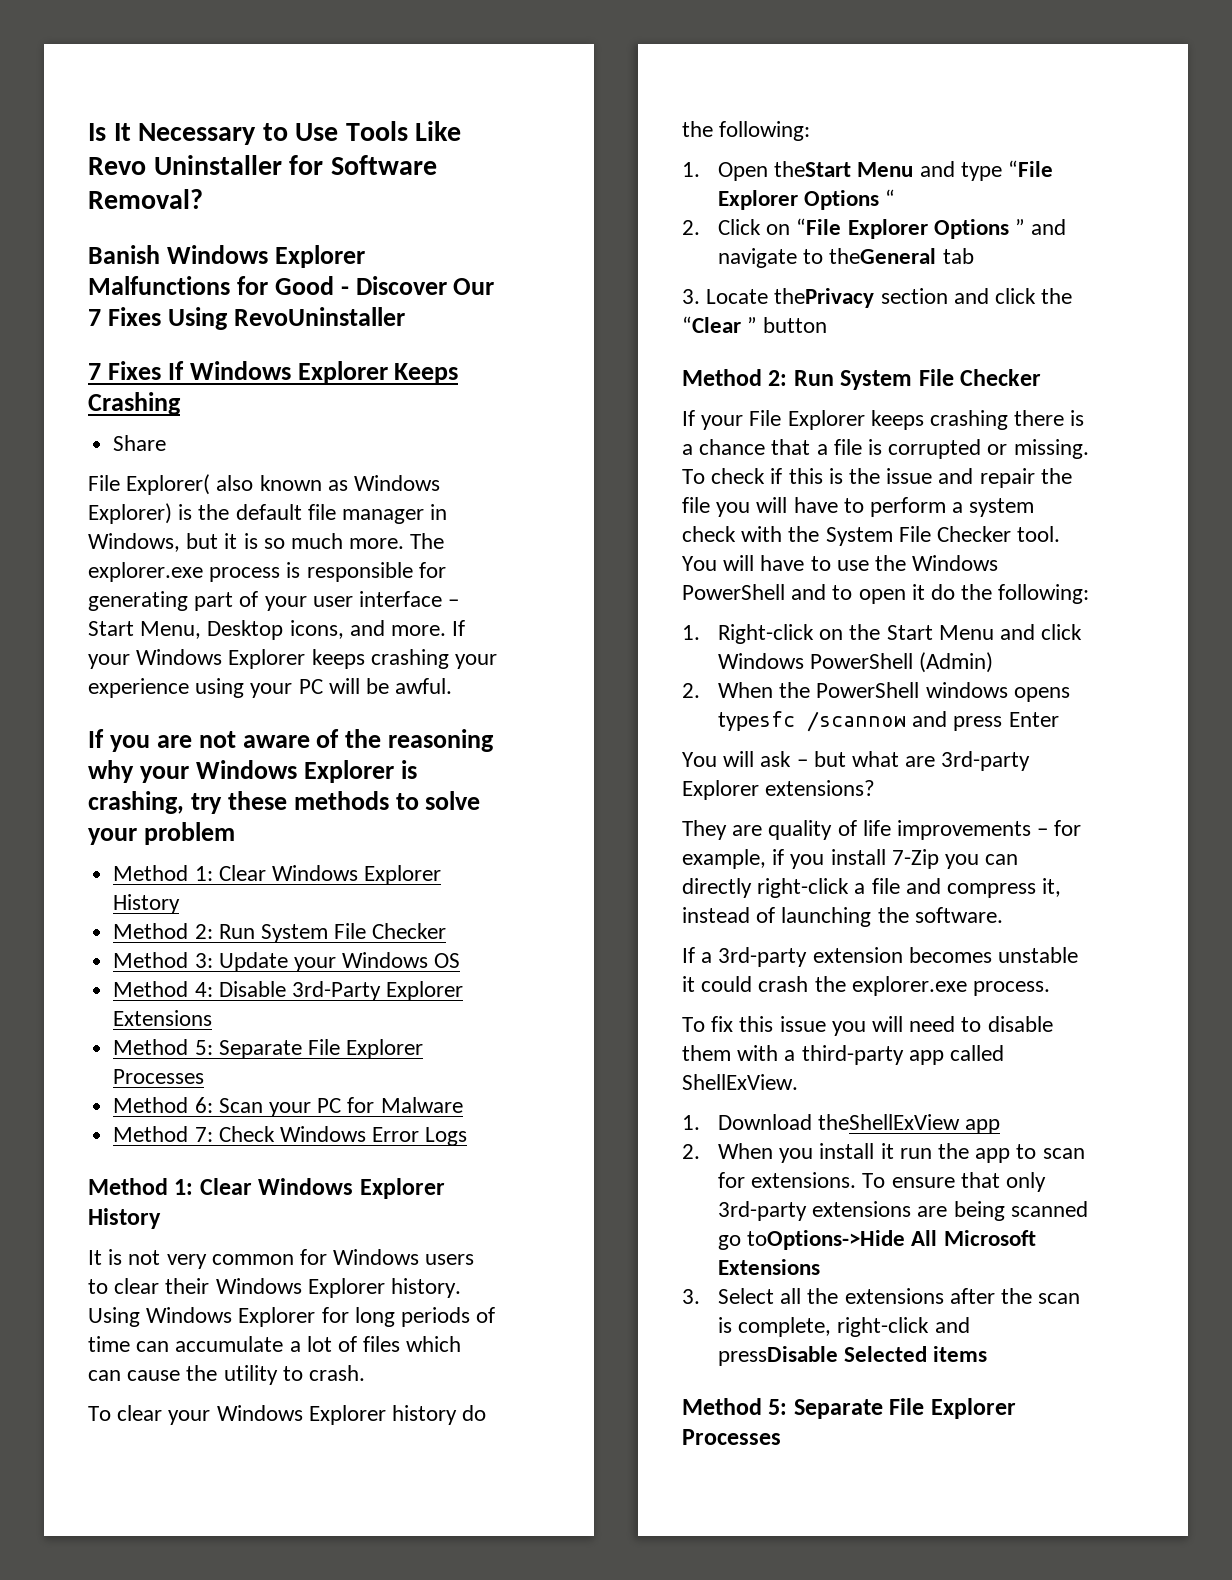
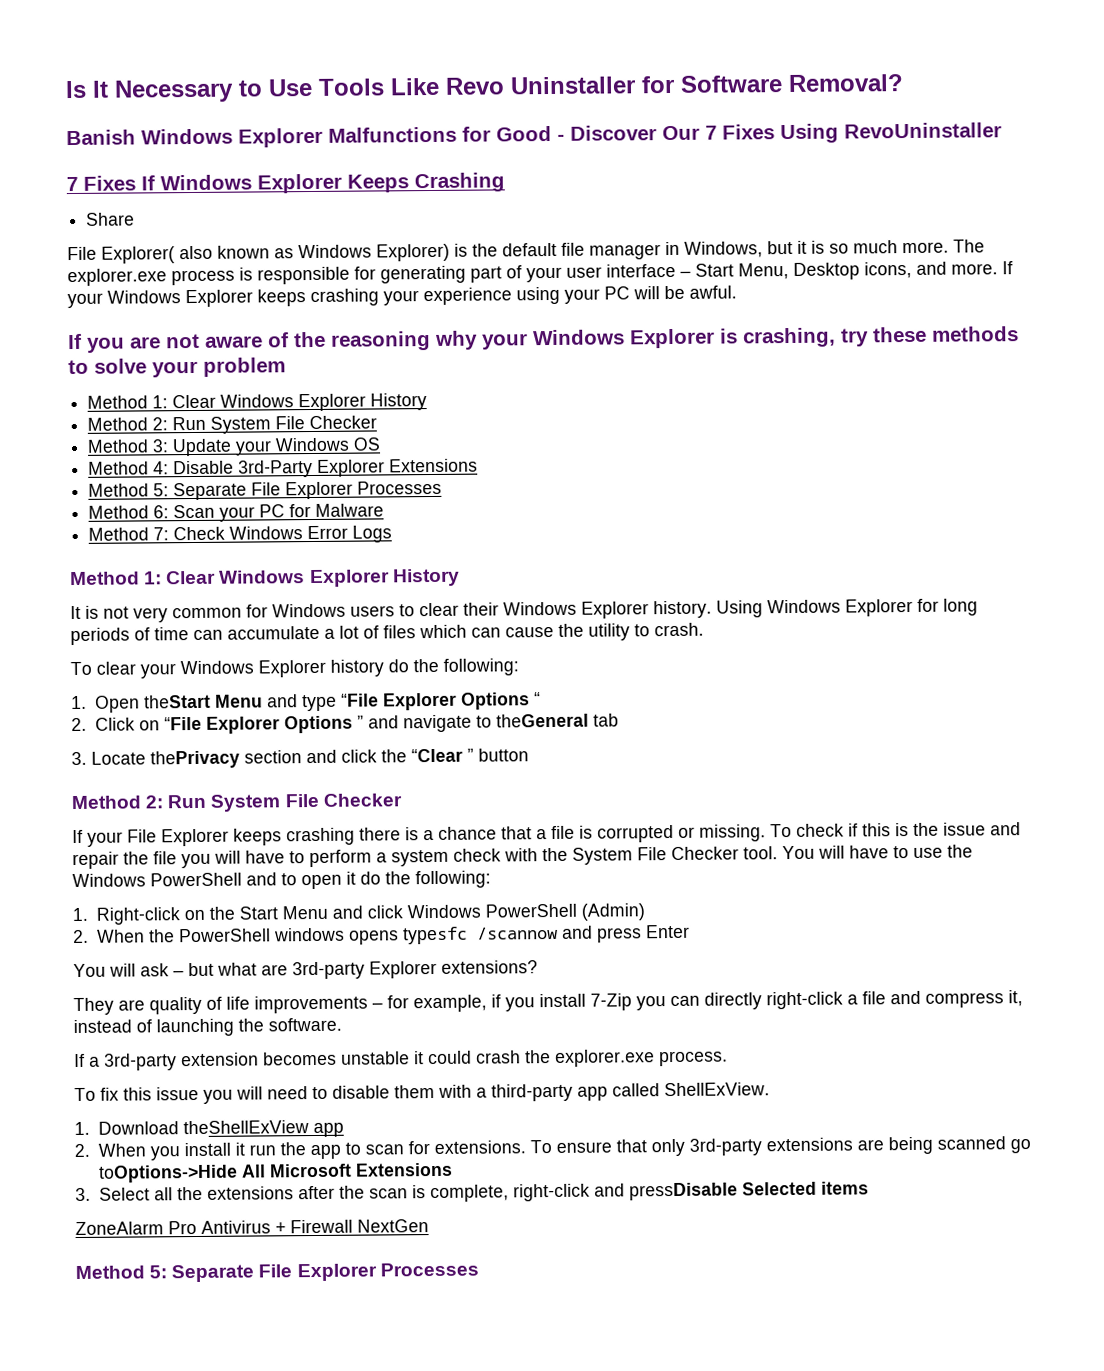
+ ZoneAlarm Pro Antivirus + Firewall NextGen

